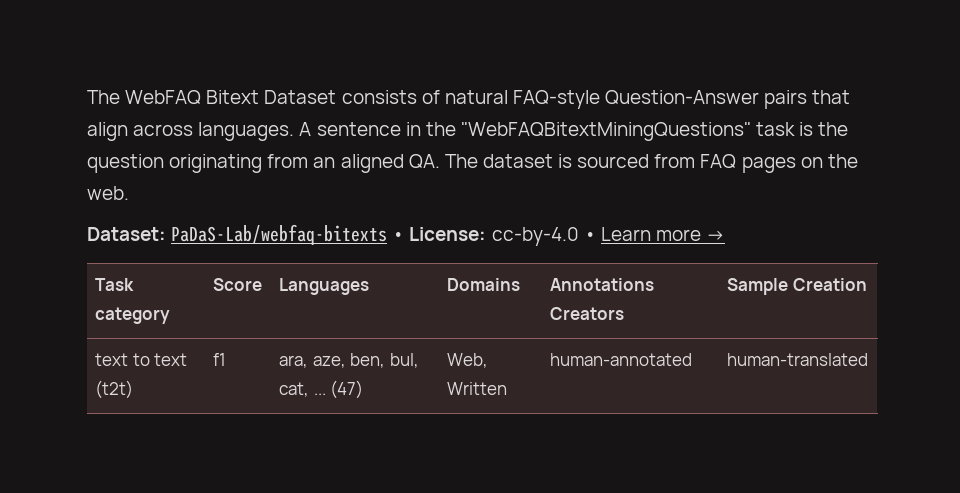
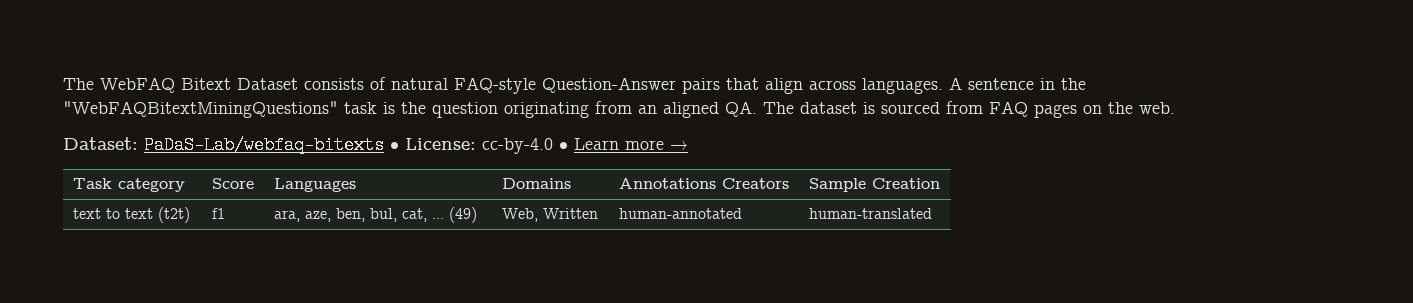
- text to text (t2t) | f1 | ara, aze, ben, bul, cat, ... (47) | Web, Written | human-annotated | human-translated
+ text to text (t2t) | f1 | ara, aze, ben, bul, cat, ... (49) | Web, Written | human-annotated | human-translated

